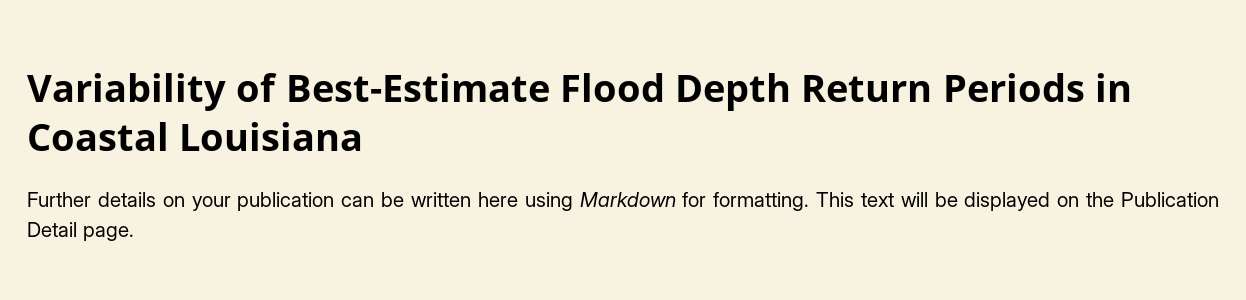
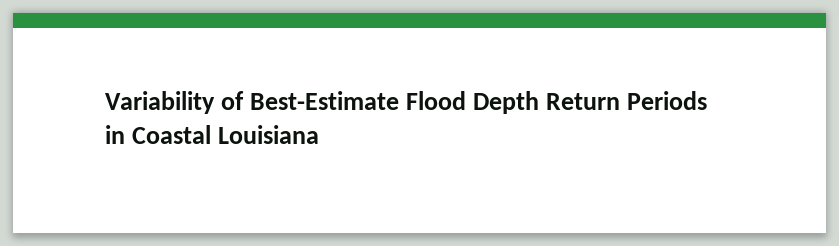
- Further details on your publication can be written here using Markdown for formatting. This text will be displayed on the Publication Detail page.

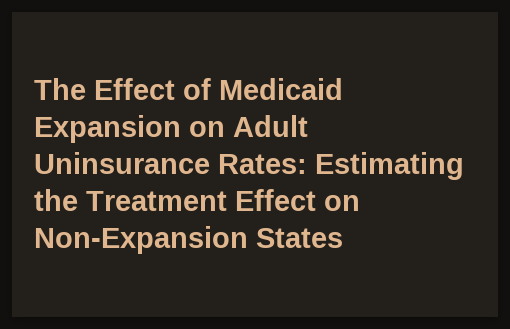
- Variability of Best-Estimate Flood Depth Return Periods in Coastal Louisiana
+ The Effect of Medicaid Expansion on Adult Uninsurance Rates: Estimating the Treatment Effect on Non-Expansion States

